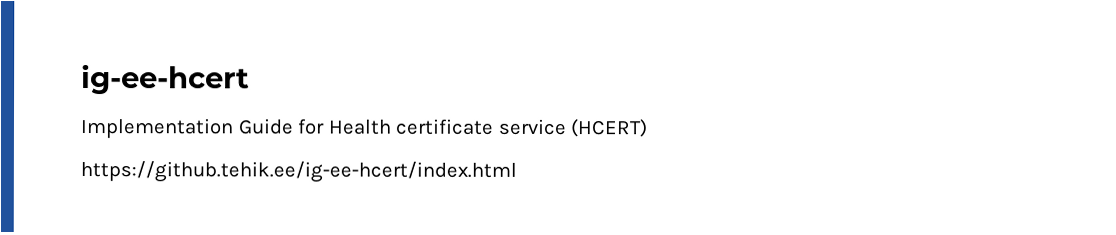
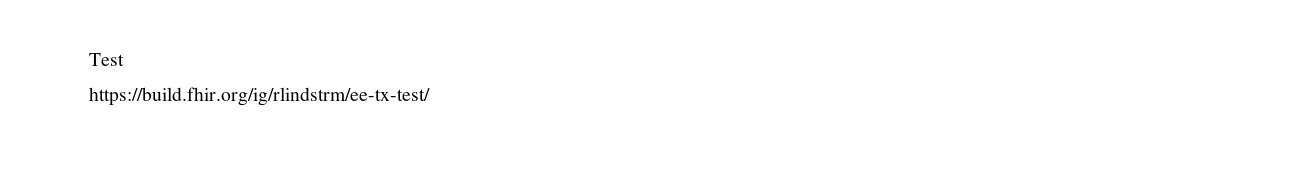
- ig-ee-hcert
- Implementation Guide for Health certificate service (HCERT)
- https://github.tehik.ee/ig-ee-hcert/index.html
+ Test
+ https://build.fhir.org/ig/rlindstrm/ee-tx-test/

